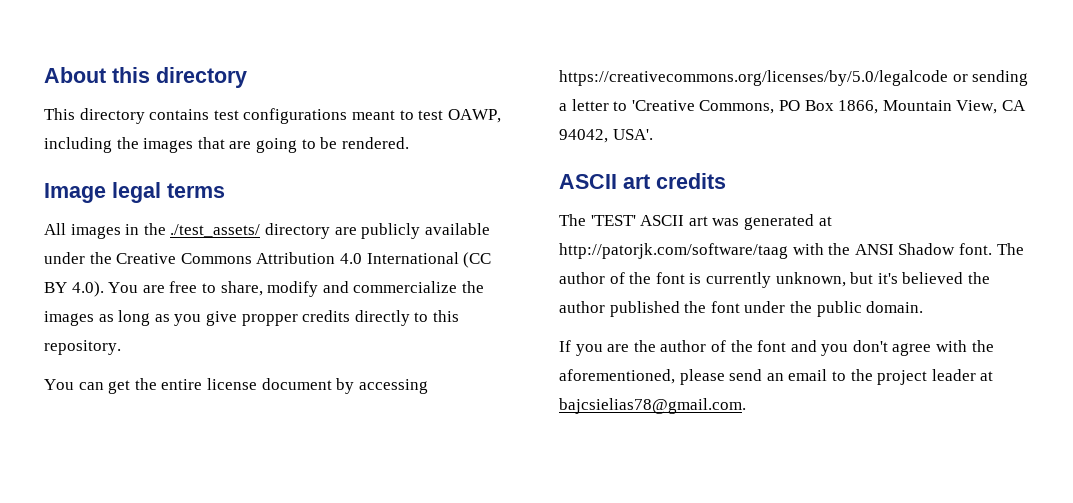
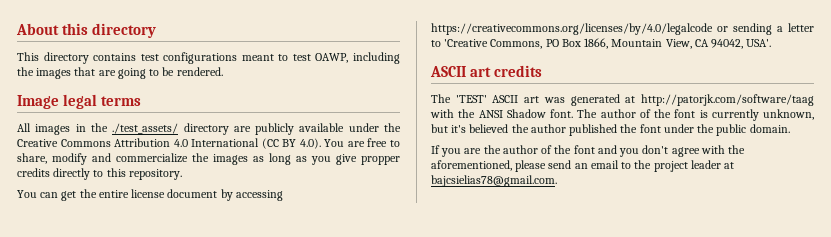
- You can get the entire license document by accessing https://creativecommons.org/licenses/by/5.0/legalcode or sending a letter to 'Creative Commons, PO Box 1866, Mountain View, CA 94042, USA'.
+ You can get the entire license document by accessing https://creativecommons.org/licenses/by/4.0/legalcode or sending a letter to 'Creative Commons, PO Box 1866, Mountain View, CA 94042, USA'.

